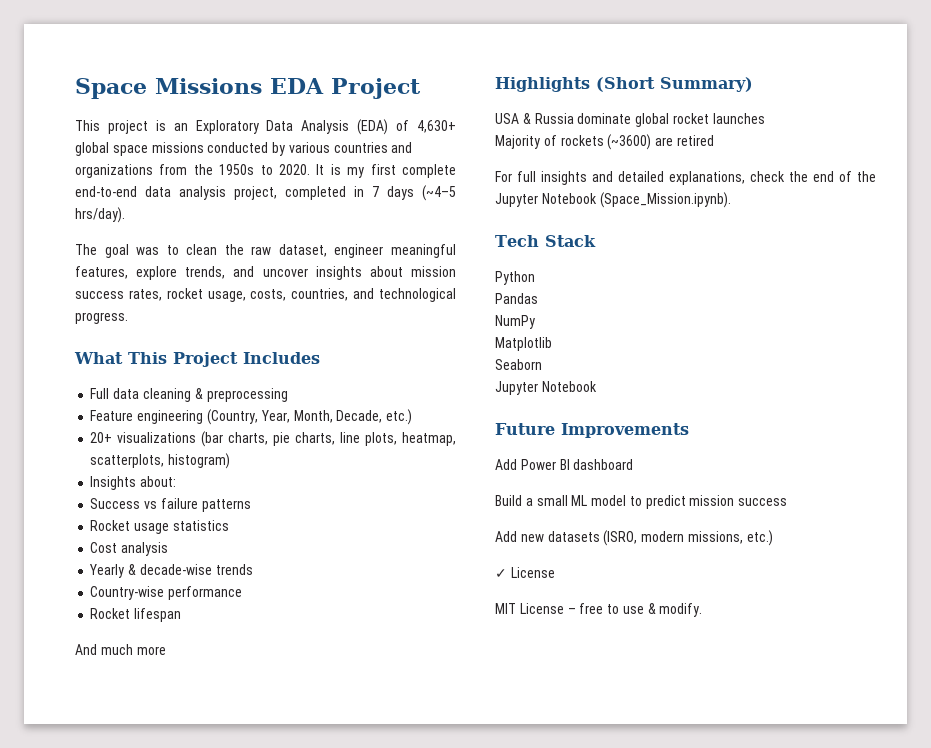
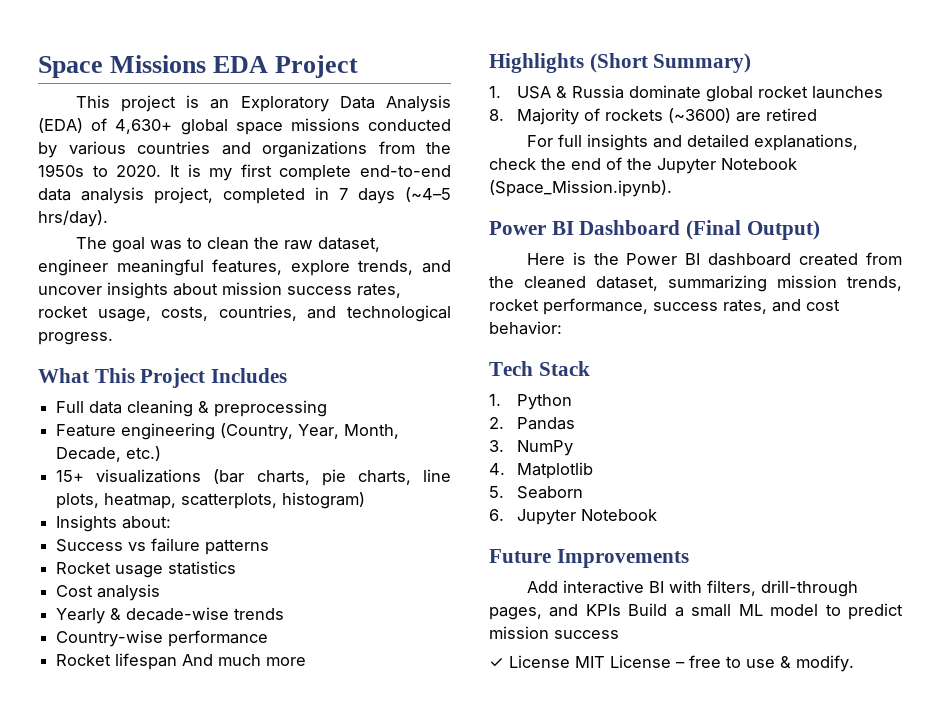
- 20+ visualizations (bar charts, pie charts, line plots, heatmap, scatterplots, histogram)
+ 15+ visualizations (bar charts, pie charts, line plots, heatmap, scatterplots, histogram)
- Rocket lifespan
- And much more
+ Rocket lifespan And much more
- USA & Russia dominate global rocket launches
+ 1. USA & Russia dominate global rocket launches
- Majority of rockets (~3600) are retired
+ 8. Majority of rockets (~3600) are retired
+ Power BI Dashboard (Final Output)
+ Here is the Power BI dashboard created from the cleaned dataset, summarizing mission trends, rocket performance, success rates, and cost behavior:
- Python
+ 1. Python
- Pandas
+ 2. Pandas
- NumPy
+ 3. NumPy
- Matplotlib
+ 4. Matplotlib
- Seaborn
- Jupyter Notebook
+ 5. Seaborn
+ 6. Jupyter Notebook
- Add Power BI dashboard
- Build a small ML model to predict mission success
+ Add interactive BI with filters, drill-through pages, and KPIs Build a small ML model to predict mission success
- Add new datasets (ISRO, modern missions, etc.)
- ✓ License
- MIT License – free to use & modify.
+ ✓ License MIT License – free to use & modify.

